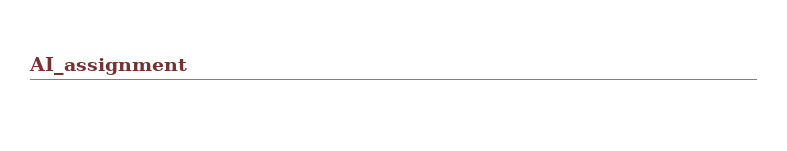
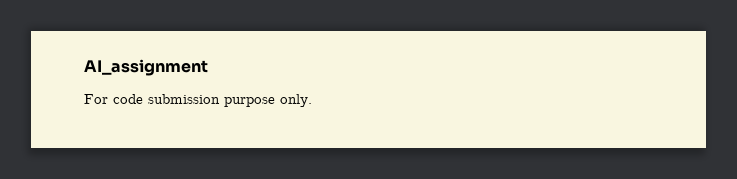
+ For code submission purpose only.

